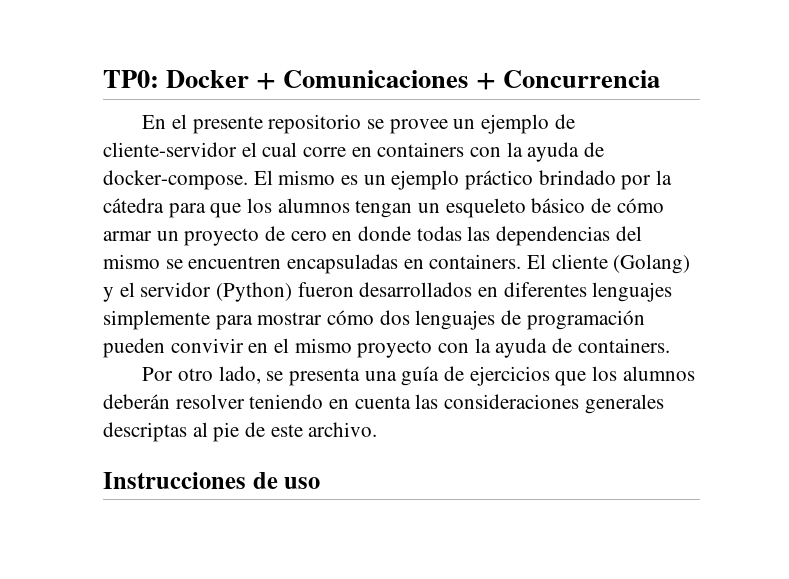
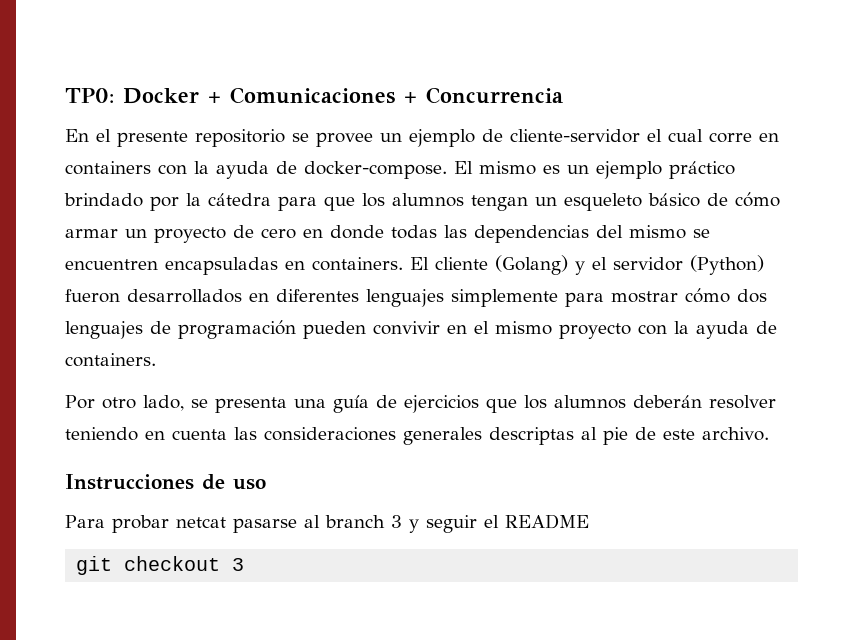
+ Para probar netcat pasarse al branch 3 y seguir el README
+ git checkout 3

